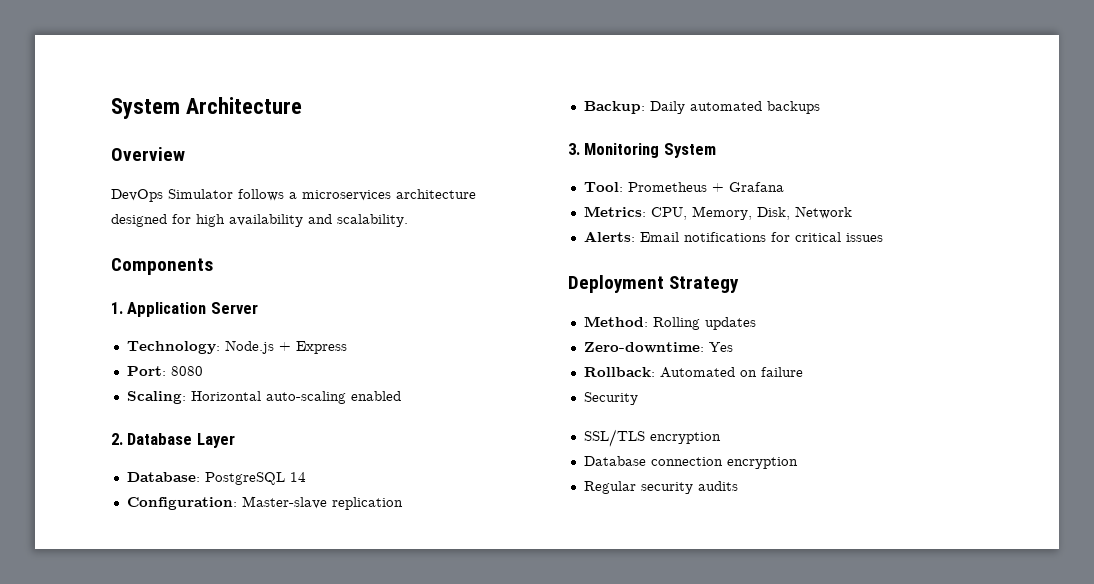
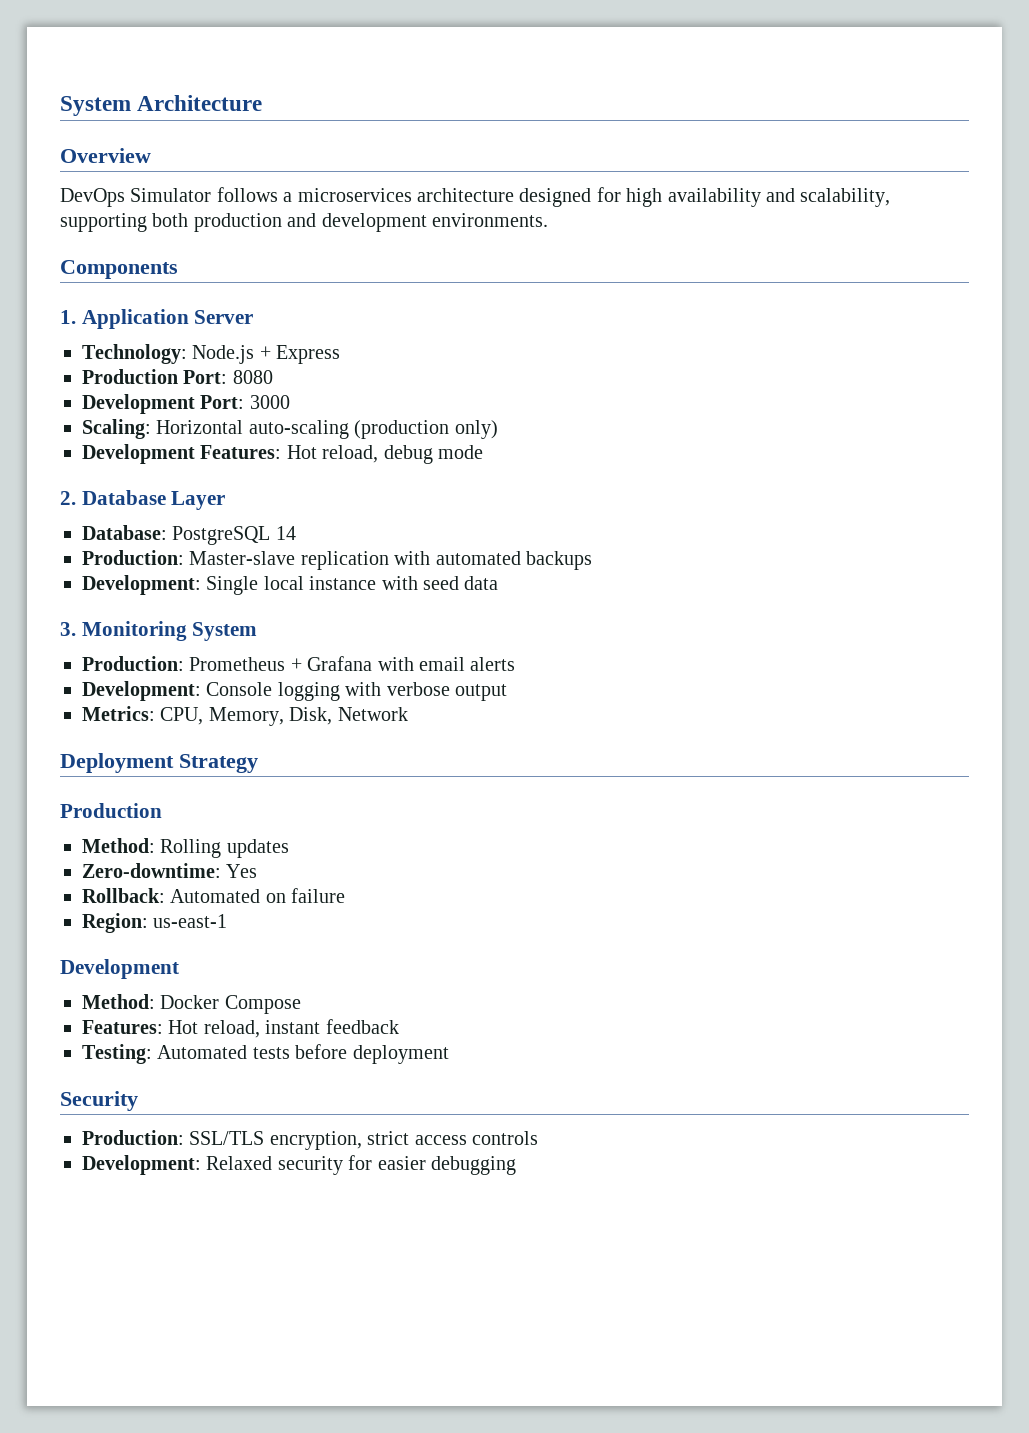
- DevOps Simulator follows a microservices architecture designed for high availability and scalability.
+ DevOps Simulator follows a microservices architecture designed for high availability and scalability, supporting both production and development environments.
- Port: 8080
+ Production Port: 8080
+ Development Port: 3000
- Scaling: Horizontal auto-scaling enabled
+ Scaling: Horizontal auto-scaling (production only)
+ Development Features: Hot reload, debug mode
- Configuration: Master-slave replication
- Backup: Daily automated backups
+ Production: Master-slave replication with automated backups
+ Development: Single local instance with seed data
- Tool: Prometheus + Grafana
+ Production: Prometheus + Grafana with email alerts
+ Development: Console logging with verbose output
- Alerts: Email notifications for critical issues
  Deployment Strategy
+ Production
+ Region: us-east-1
+ Development
+ Method: Docker Compose
+ Features: Hot reload, instant feedback
+ Testing: Automated tests before deployment
  Security
- SSL/TLS encryption
- Database connection encryption
- Regular security audits
+ Production: SSL/TLS encryption, strict access controls
+ Development: Relaxed security for easier debugging

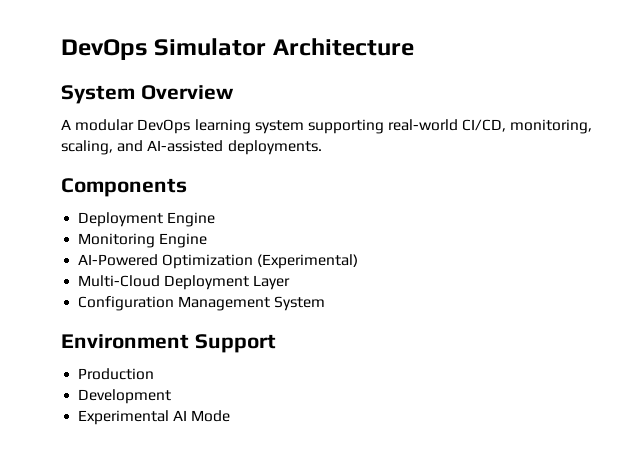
- System Architecture
+ DevOps Simulator Architecture
- Overview
+ System Overview
- DevOps Simulator follows a microservices architecture designed for high availability and scalability, supporting both production and development environments.
+ A modular DevOps learning system supporting real-world CI/CD, monitoring, scaling, and AI-assisted deployments.
  Components
- 1. Application Server
- Technology: Node.js + Express
- Production Port: 8080
- Development Port: 3000
- Scaling: Horizontal auto-scaling (production only)
- Development Features: Hot reload, debug mode
- 2. Database Layer
- Database: PostgreSQL 14
- Production: Master-slave replication with automated backups
- Development: Single local instance with seed data
- 3. Monitoring System
- Production: Prometheus + Grafana with email alerts
- Development: Console logging with verbose output
- Metrics: CPU, Memory, Disk, Network
- Deployment Strategy
+ Deployment Engine
+ Monitoring Engine
+ AI-Powered Optimization (Experimental)
+ Multi-Cloud Deployment Layer
+ Configuration Management System
+ Environment Support
  Production
- Method: Rolling updates
- Zero-downtime: Yes
- Rollback: Automated on failure
- Region: us-east-1
  Development
- Method: Docker Compose
- Features: Hot reload, instant feedback
- Testing: Automated tests before deployment
- Security
- Production: SSL/TLS encryption, strict access controls
- Development: Relaxed security for easier debugging
+ Experimental AI Mode

